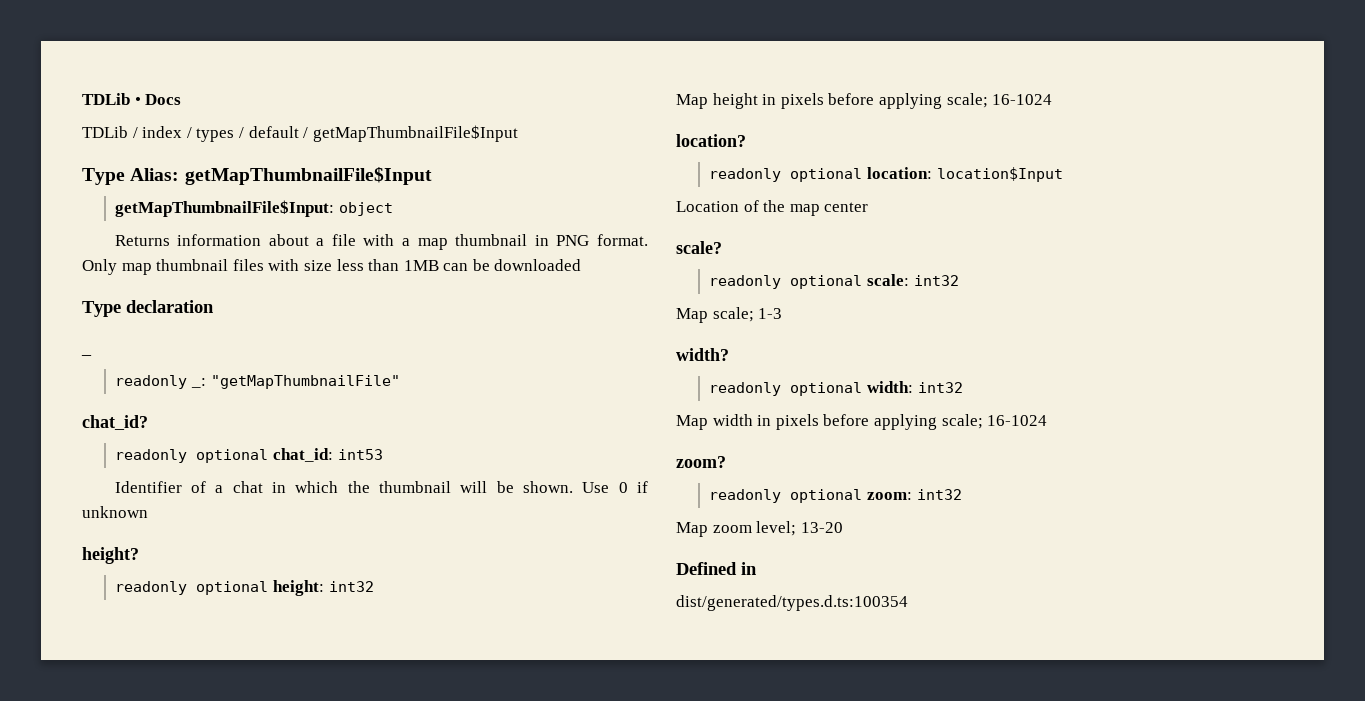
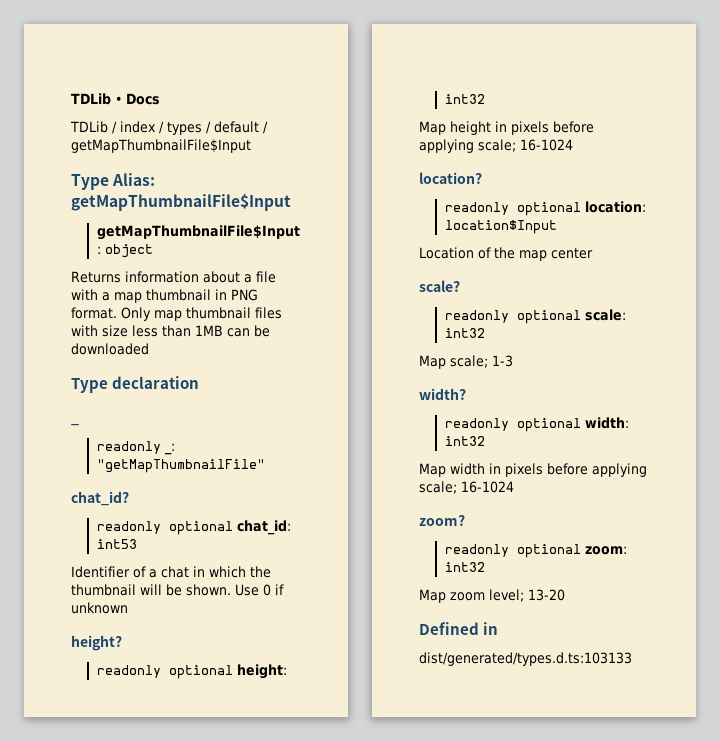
- dist/generated/types.d.ts:100354
+ dist/generated/types.d.ts:103133

